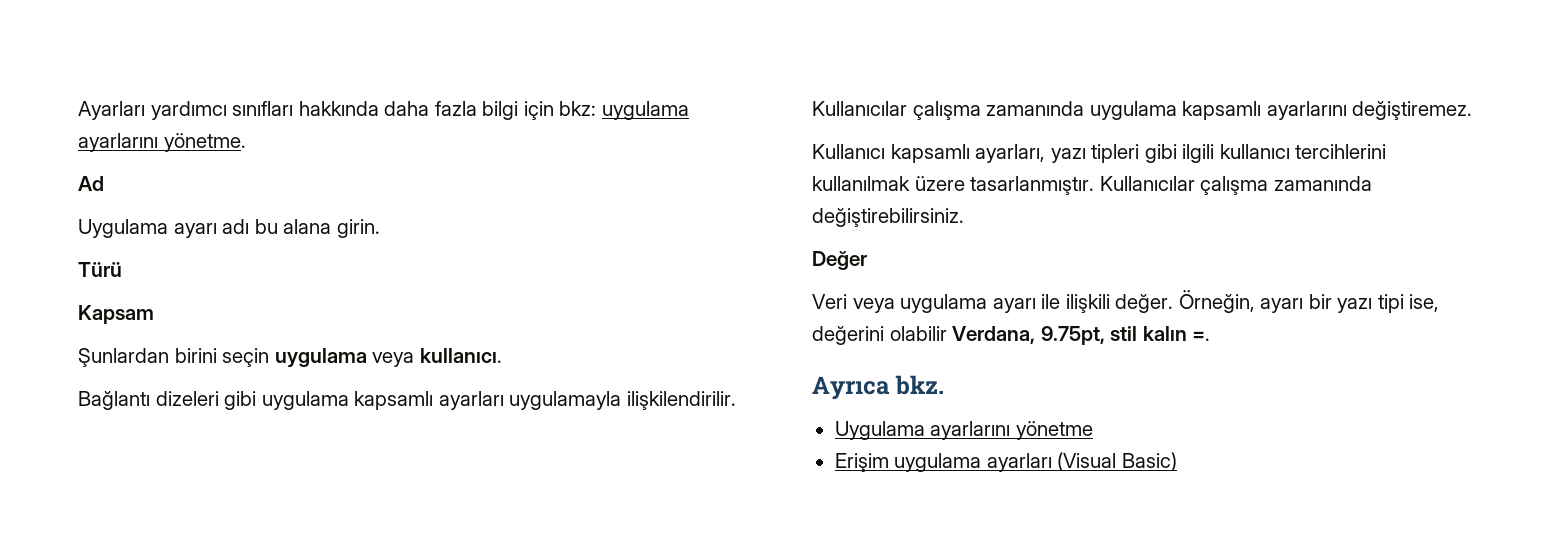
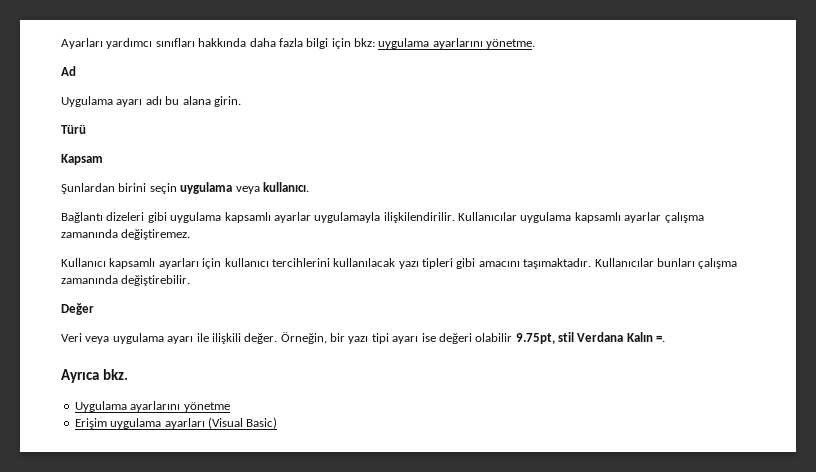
- Bağlantı dizeleri gibi uygulama kapsamlı ayarları uygulamayla ilişkilendirilir.
+ Bağlantı dizeleri gibi uygulama kapsamlı ayarlar uygulamayla ilişkilendirilir.
- Kullanıcılar çalışma zamanında uygulama kapsamlı ayarlarını değiştiremez.
- Kullanıcı kapsamlı ayarları, yazı tipleri gibi ilgili kullanıcı tercihlerini kullanılmak üzere tasarlanmıştır. Kullanıcılar çalışma zamanında değiştirebilirsiniz.
+ Kullanıcılar uygulama kapsamlı ayarlar çalışma zamanında değiştiremez.
+ Kullanıcı kapsamlı ayarları için kullanıcı tercihlerini kullanılacak yazı tipleri gibi amacını taşımaktadır. Kullanıcılar bunları çalışma zamanında değiştirebilir.
- Örneğin, ayarı bir yazı tipi ise, değerini olabilir Verdana, 9.75pt, stil kalın =.
+ Örneğin, bir yazı tipi ayarı ise değeri olabilir 9.75pt, stil Verdana Kalın =.

